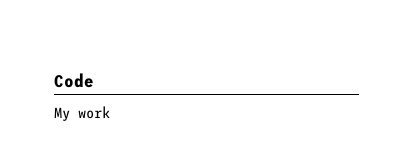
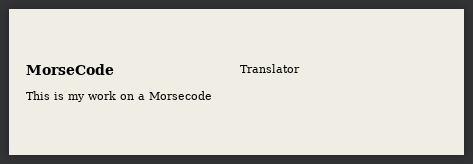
- Code
- My work
+ MorseCode
+ This is my work on a Morsecode Translator

